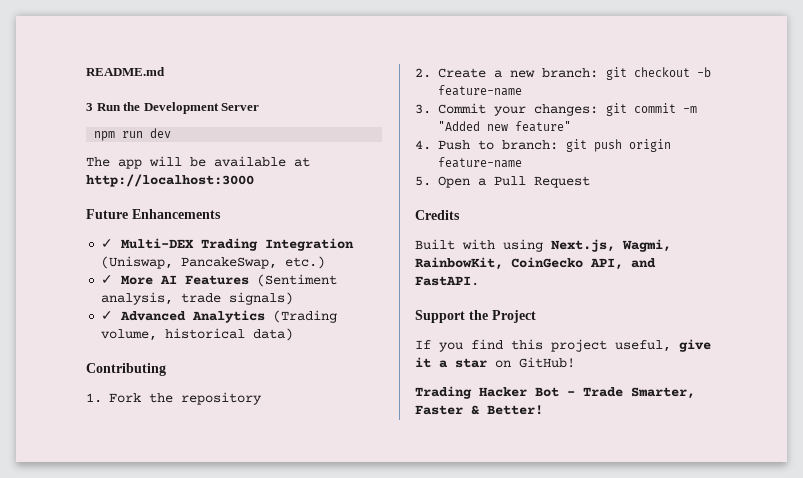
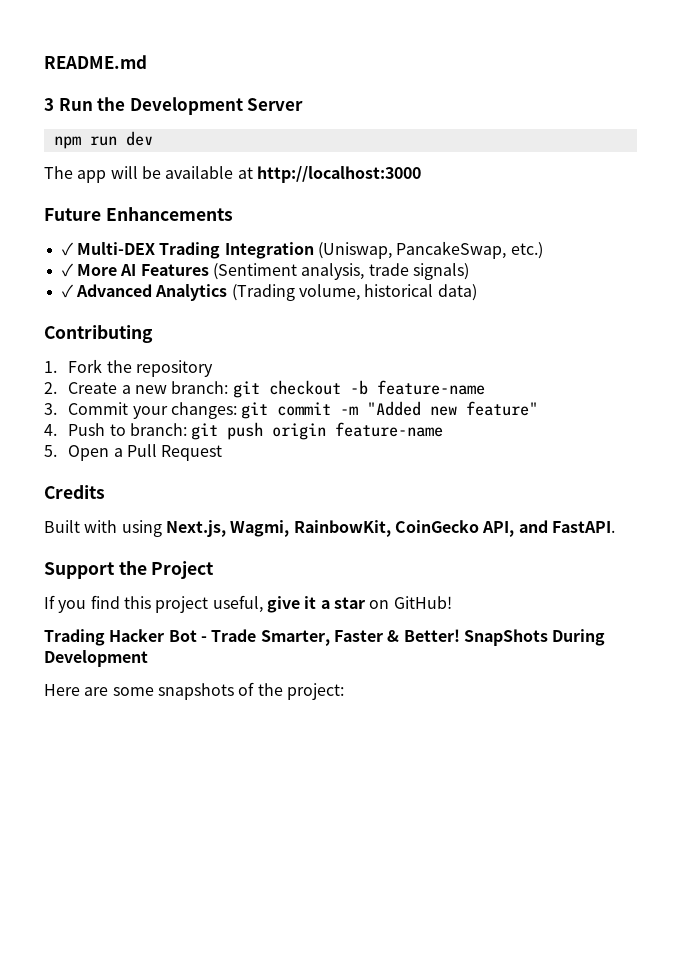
+ SnapShots During Development
+ Here are some snapshots of the project:

